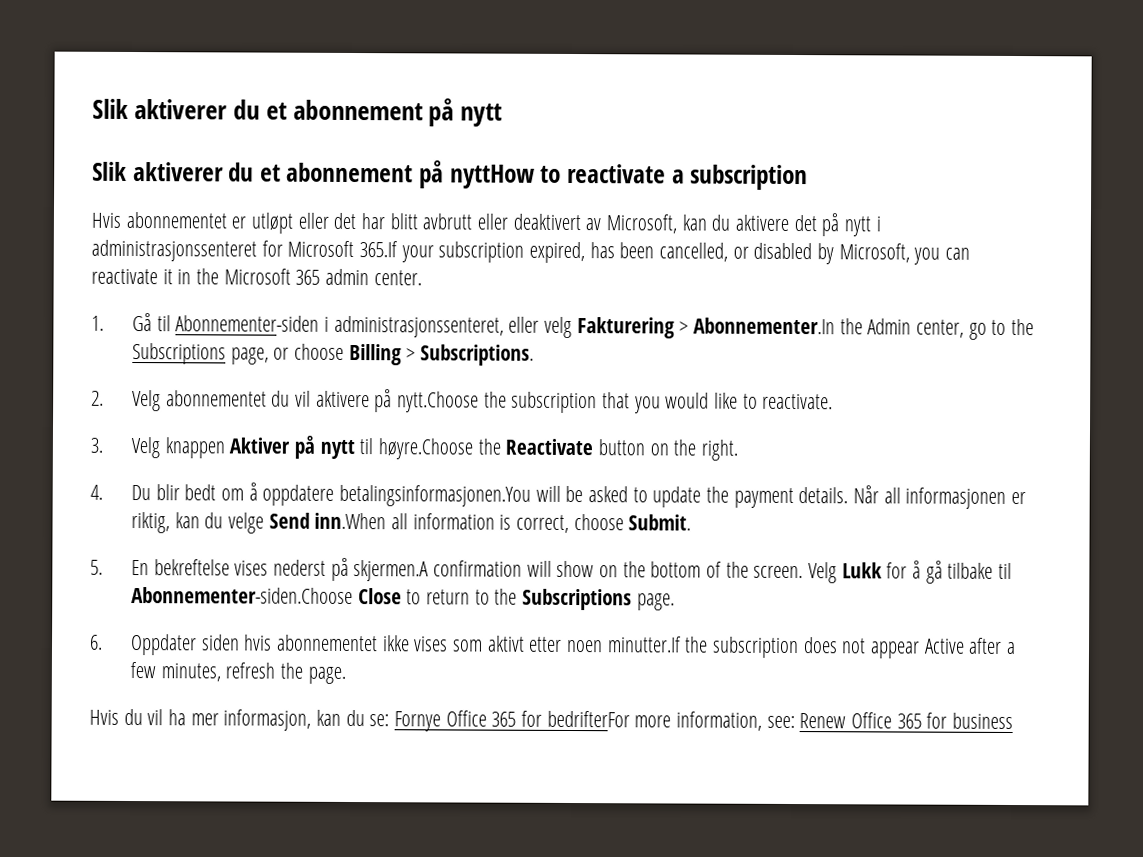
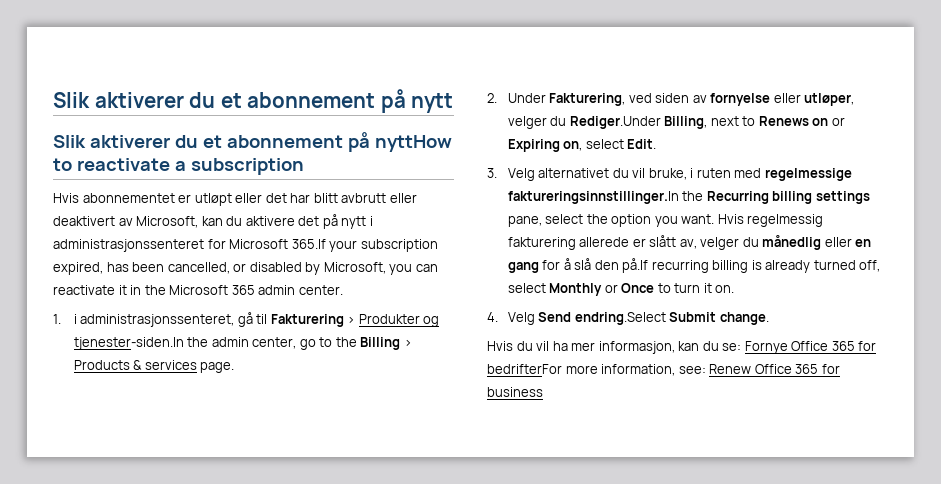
- 1. Gå til Abonnementer-siden i administrasjonssenteret, eller velg Fakturering > Abonnementer.In the Admin center, go to the Subscriptions page, or choose Billing > Subscriptions.
- 2. Velg abonnementet du vil aktivere på nytt.Choose the subscription that you would like to reactivate.
- 3. Velg knappen Aktiver på nytt til høyre.Choose the Reactivate button on the right.
- 4. Du blir bedt om å oppdatere betalingsinformasjonen.You will be asked to update the payment details. Når all informasjonen er riktig, kan du velge Send inn.When all information is correct, choose Submit.
- 5. En bekreftelse vises nederst på skjermen.A confirmation will show on the bottom of the screen. Velg Lukk for å gå tilbake til Abonnementer-siden.Choose Close to return to the Subscriptions page.
- 6. Oppdater siden hvis abonnementet ikke vises som aktivt etter noen minutter.If the subscription does not appear Active after a few minutes, refresh the page.
+ 1. i administrasjonssenteret, gå til Fakturering > Produkter og tjenester-siden.In the admin center, go to the Billing > Products & services page.
+ 2. Under Fakturering, ved siden av fornyelse eller utløper, velger du Rediger.Under Billing, next to Renews on or Expiring on, select Edit.
+ 3. Velg alternativet du vil bruke, i ruten med regelmessige faktureringsinnstillinger.In the Recurring billing settings pane, select the option you want. Hvis regelmessig fakturering allerede er slått av, velger du månedlig eller en gang for å slå den på.If recurring billing is already turned off, select Monthly or Once to turn it on.
+ 4. Velg Send endring.Select Submit change.

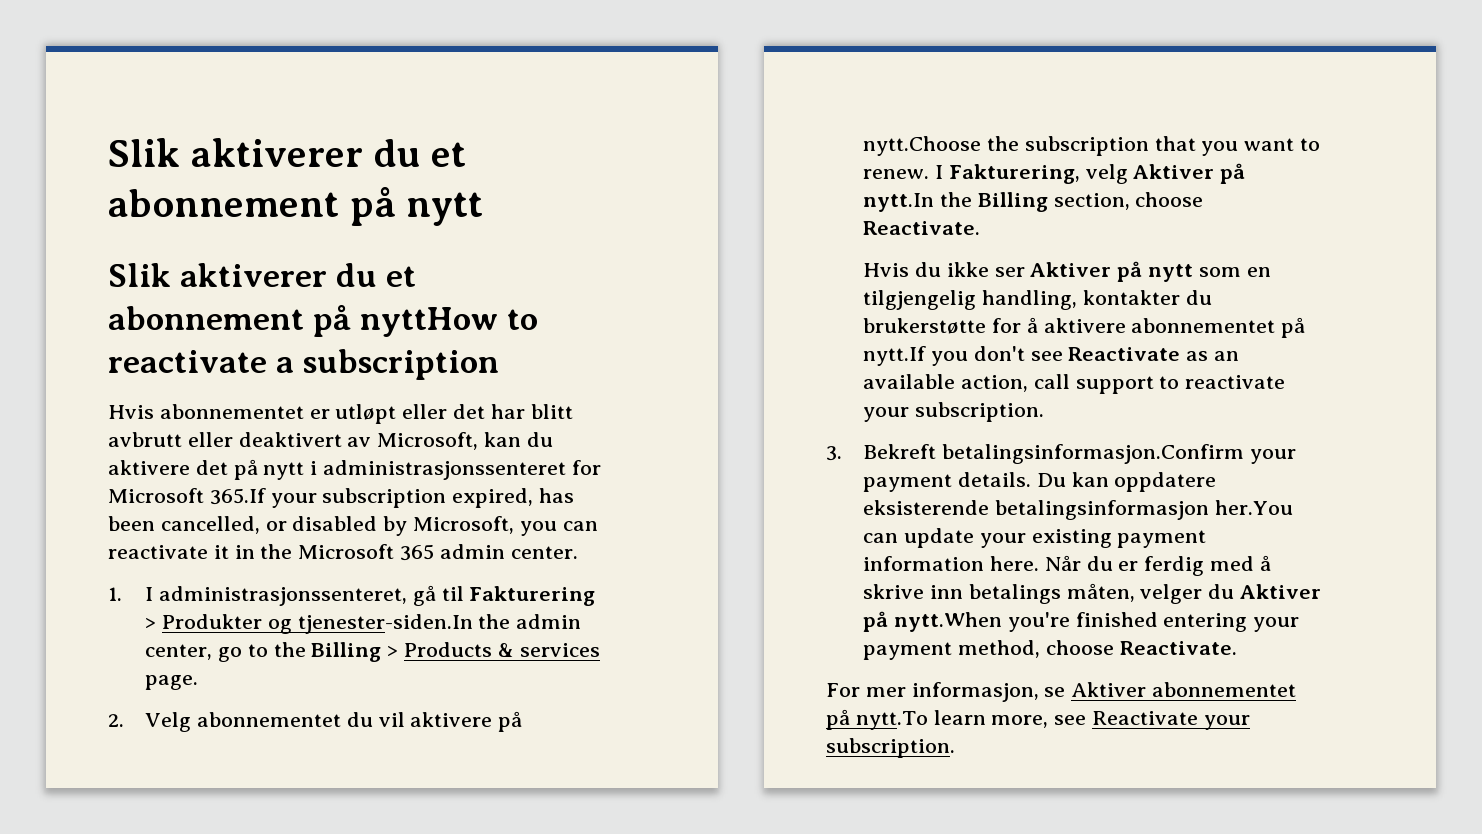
- 1. i administrasjonssenteret, gå til Fakturering > Produkter og tjenester-siden.In the admin center, go to the Billing > Products & services page.
+ 1. I administrasjonssenteret, gå til Fakturering > Produkter og tjenester-siden.In the admin center, go to the Billing > Products & services page.
- 2. Under Fakturering, ved siden av fornyelse eller utløper, velger du Rediger.Under Billing, next to Renews on or Expiring on, select Edit.
- 3. Velg alternativet du vil bruke, i ruten med regelmessige faktureringsinnstillinger.In the Recurring billing settings pane, select the option you want. Hvis regelmessig fakturering allerede er slått av, velger du månedlig eller en gang for å slå den på.If recurring billing is already turned off, select Monthly or Once to turn it on.
- 4. Velg Send endring.Select Submit change.
- Hvis du vil ha mer informasjon, kan du se: Fornye Office 365 for bedrifterFor more information, see: Renew Office 365 for business
+ 2. Velg abonnementet du vil aktivere på nytt.Choose the subscription that you want to renew. I Fakturering, velg Aktiver på nytt.In the Billing section, choose Reactivate.
+ Hvis du ikke ser Aktiver på nytt som en tilgjengelig handling, kontakter du brukerstøtte for å aktivere abonnementet på nytt.If you don't see Reactivate as an available action, call support to reactivate your subscription.
+ 3. Bekreft betalingsinformasjon.Confirm your payment details. Du kan oppdatere eksisterende betalingsinformasjon her.You can update your existing payment information here. Når du er ferdig med å skrive inn betalings måten, velger du Aktiver på nytt.When you're finished entering your payment method, choose Reactivate.
+ For mer informasjon, se Aktiver abonnementet på nytt.To learn more, see Reactivate your subscription.

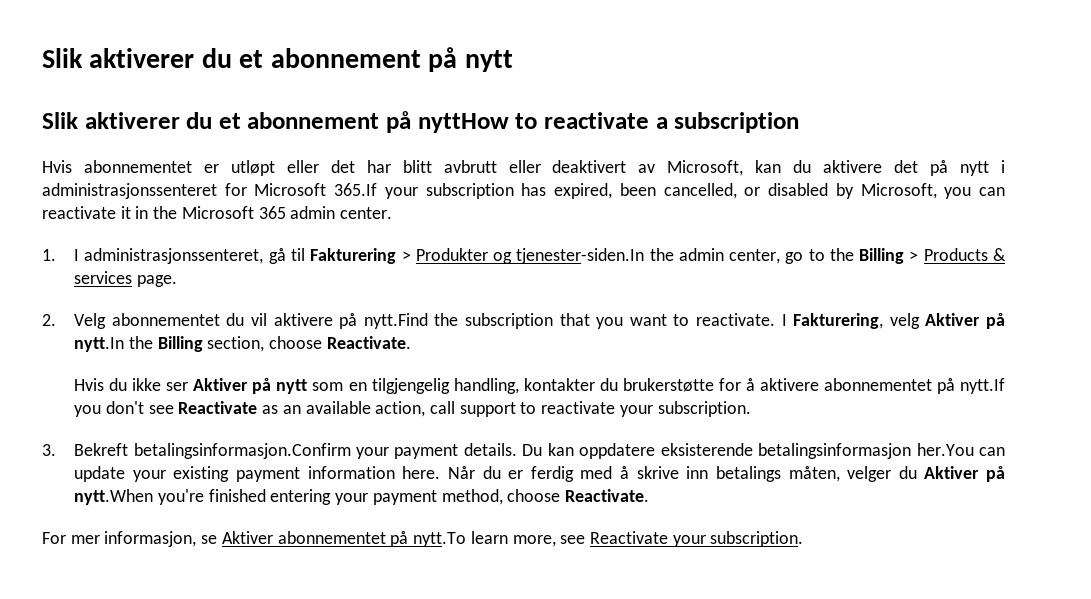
- Hvis abonnementet er utløpt eller det har blitt avbrutt eller deaktivert av Microsoft, kan du aktivere det på nytt i administrasjonssenteret for Microsoft 365.If your subscription expired, has been cancelled, or disabled by Microsoft, you can reactivate it in the Microsoft 365 admin center.
+ Hvis abonnementet er utløpt eller det har blitt avbrutt eller deaktivert av Microsoft, kan du aktivere det på nytt i administrasjonssenteret for Microsoft 365.If your subscription has expired, been cancelled, or disabled by Microsoft, you can reactivate it in the Microsoft 365 admin center.
- 2. Velg abonnementet du vil aktivere på nytt.Choose the subscription that you want to renew.
+ 2. Velg abonnementet du vil aktivere på nytt.Find the subscription that you want to reactivate.

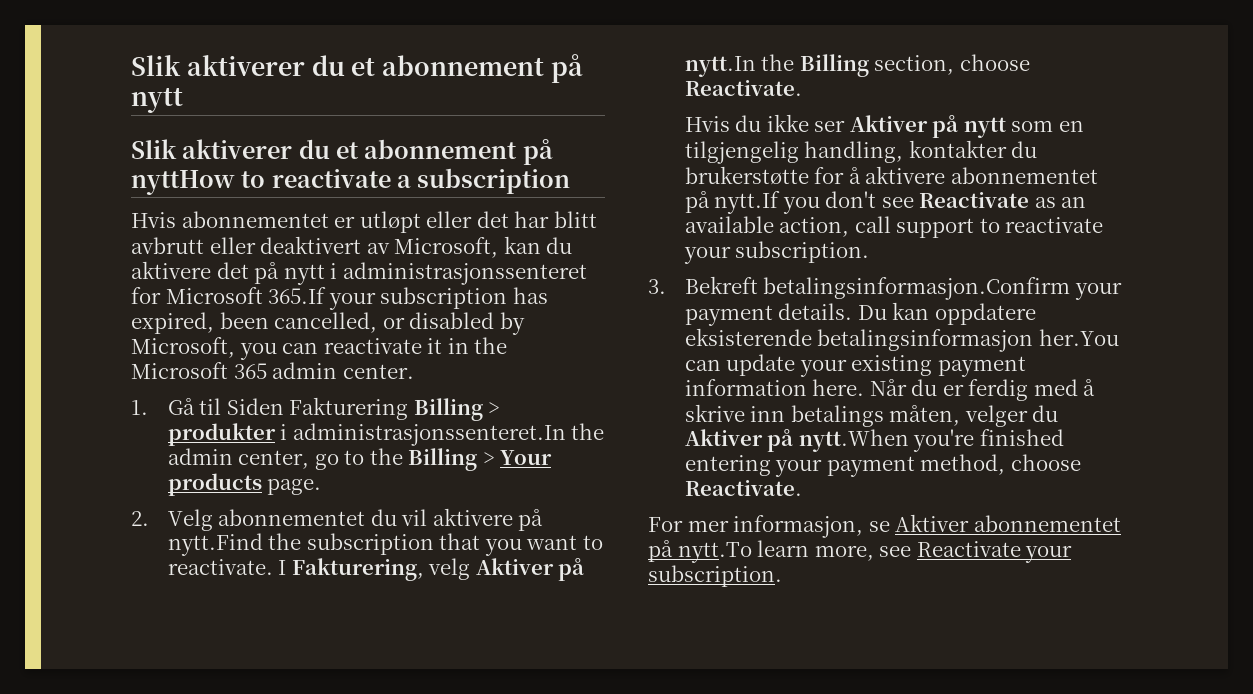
- 1. I administrasjonssenteret, gå til Fakturering > Produkter og tjenester-siden.In the admin center, go to the Billing > Products & services page.
+ 1. Gå til Siden Fakturering Billing > produkter i administrasjonssenteret.In the admin center, go to the Billing > Your products page.

